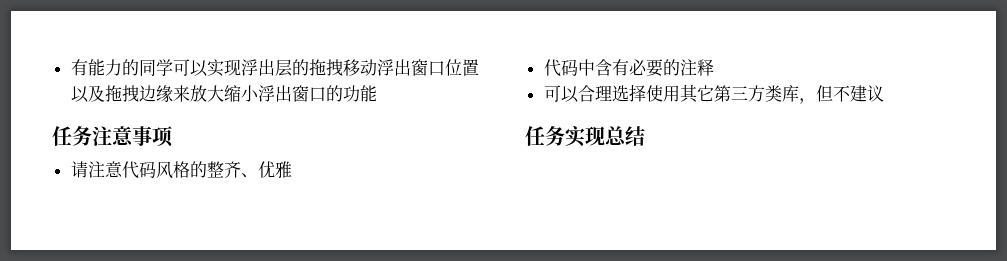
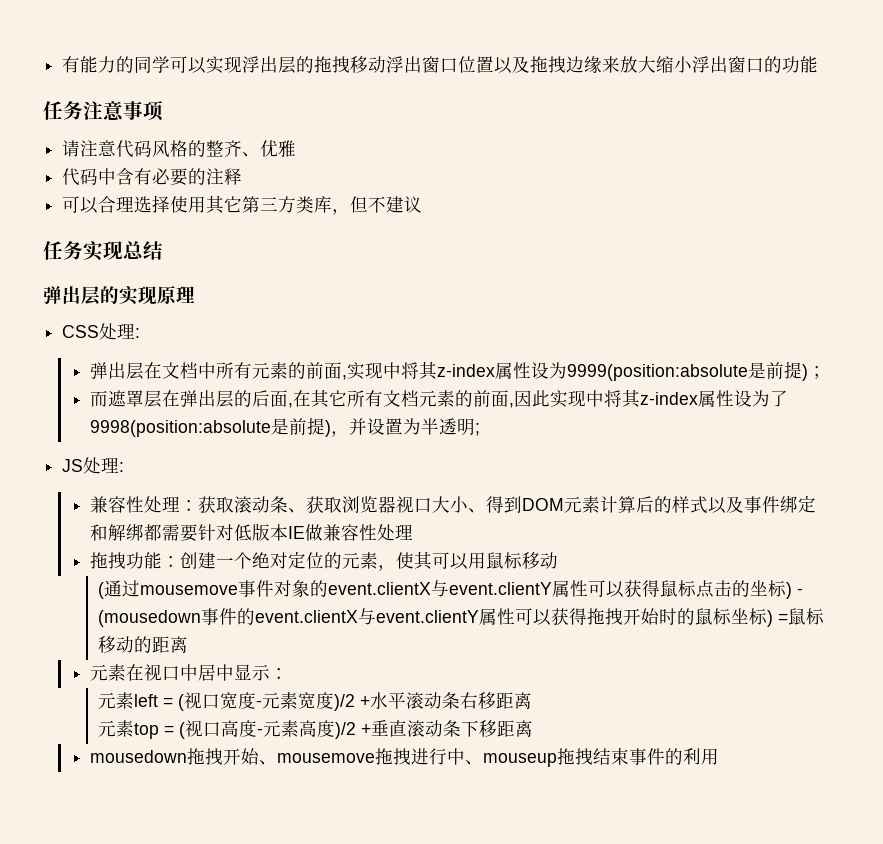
+ 弹出层的实现原理
+ CSS处理:
+ 弹出层在文档中所有元素的前面,实现中将其z-index属性设为9999(position:absolute是前提)；
+ 而遮罩层在弹出层的后面,在其它所有文档元素的前面,因此实现中将其z-index属性设为了9998(position:absolute是前提)，并设置为半透明;
+ JS处理:
+ 兼容性处理：获取滚动条、获取浏览器视口大小、得到DOM元素计算后的样式以及事件绑定和解绑都需要针对低版本IE做兼容性处理
+ 拖拽功能：创建一个绝对定位的元素，使其可以用鼠标移动
+ (通过mousemove事件对象的event.clientX与event.clientY属性可以获得鼠标点击的坐标) - (mousedown事件的event.clientX与event.clientY属性可以获得拖拽开始时的鼠标坐标) =鼠标移动的距离
+ 元素在视口中居中显示：
+ 元素left = (视口宽度-元素宽度)/2 +水平滚动条右移距离
+ 元素top = (视口高度-元素高度)/2 +垂直滚动条下移距离
+ mousedown拖拽开始、mousemove拖拽进行中、mouseup拖拽结束事件的利用

